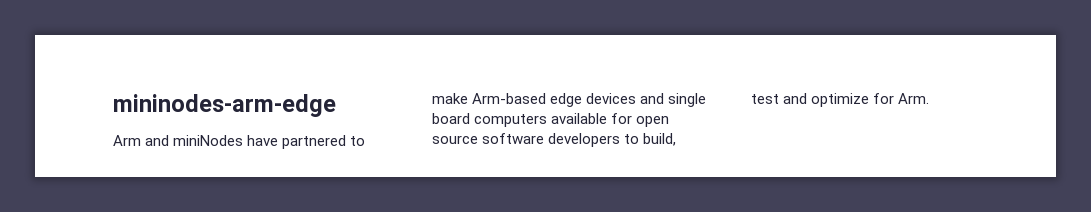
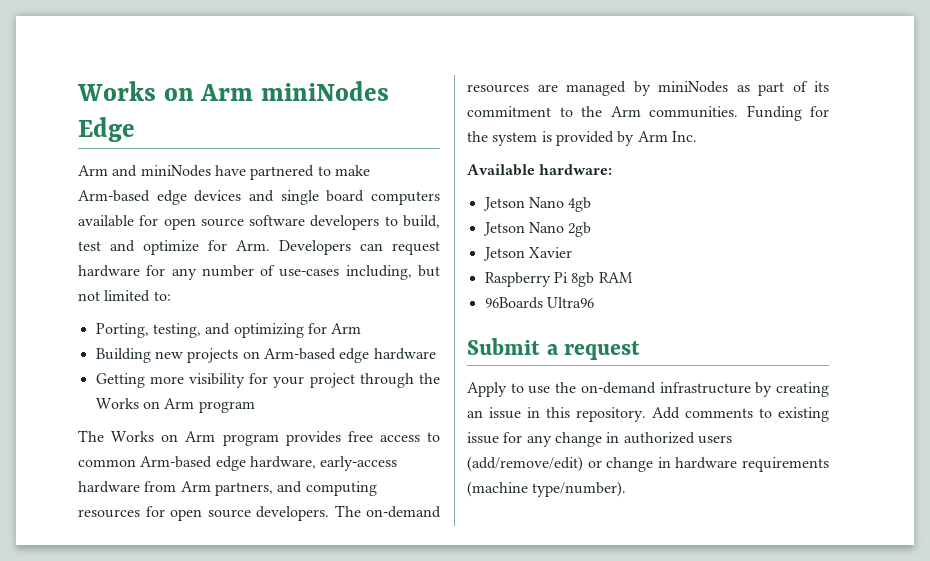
- mininodes-arm-edge
+ Works on Arm miniNodes Edge
- Arm and miniNodes have partnered to make Arm-based edge devices and single board computers available for open source software developers to build, test and optimize for Arm.
+ Arm and miniNodes have partnered to make Arm-based edge devices and single board computers available for open source software developers to build, test and optimize for Arm. Developers can request hardware for any number of use-cases including, but not limited to:
+ Porting, testing, and optimizing for Arm
+ Building new projects on Arm-based edge hardware
+ Getting more visibility for your project through the Works on Arm program
+ The Works on Arm program provides free access to common Arm-based edge hardware, early-access hardware from Arm partners, and computing resources for open source developers. The on-demand resources are managed by miniNodes as part of its commitment to the Arm communities. Funding for the system is provided by Arm Inc.
+ Available hardware:
+ Jetson Nano 4gb
+ Jetson Nano 2gb
+ Jetson Xavier
+ Raspberry Pi 8gb RAM
+ 96Boards Ultra96
+ Submit a request
+ Apply to use the on-demand infrastructure by creating an issue in this repository. Add comments to existing issue for any change in authorized users (add/remove/edit) or change in hardware requirements (machine type/number).

